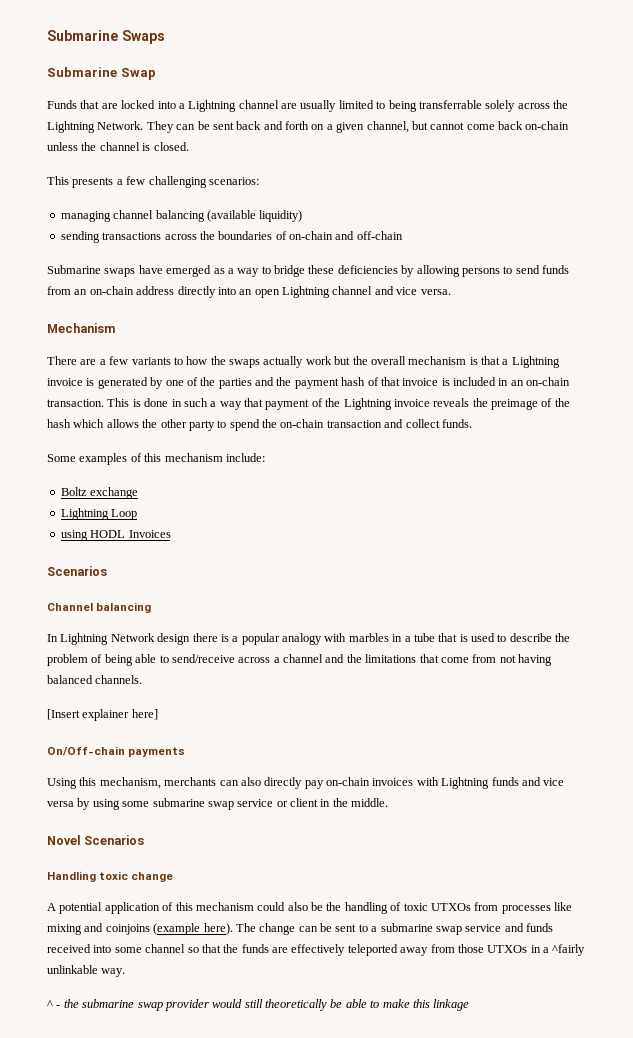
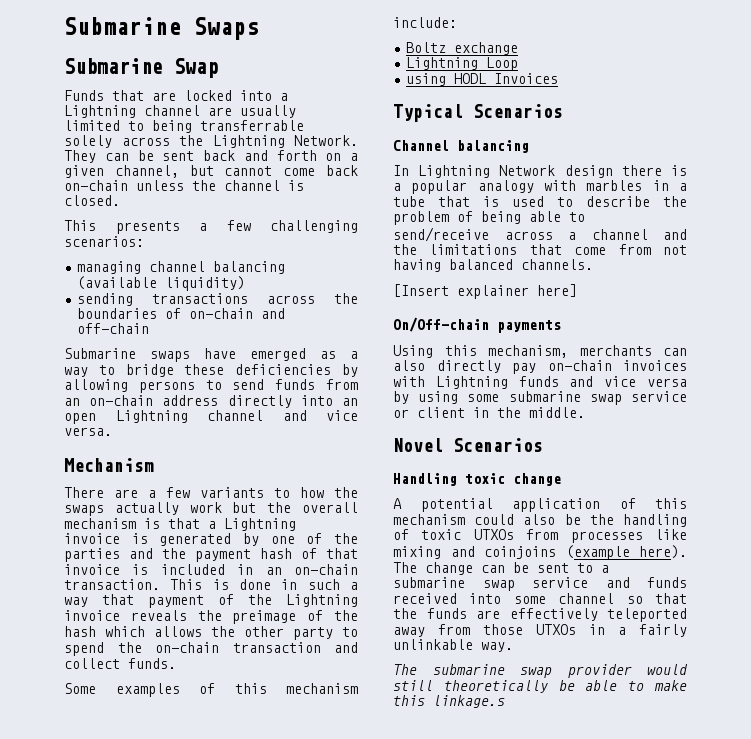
  using HODL Invoices
- Scenarios
+ Typical Scenarios
- The change can be sent to a submarine swap service and funds received into some channel so that the funds are effectively teleported away from those UTXOs in a ^fairly unlinkable way.
+ The change can be sent to a submarine swap service and funds received into some channel so that the funds are effectively teleported away from those UTXOs in a fairly unlinkable way.
- ^ - the submarine swap provider would still theoretically be able to make this linkage
+ The submarine swap provider would still theoretically be able to make this linkage.s

